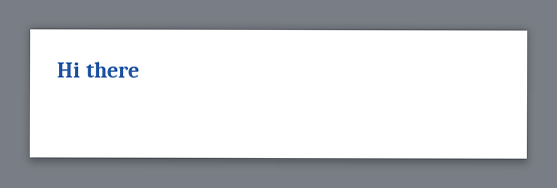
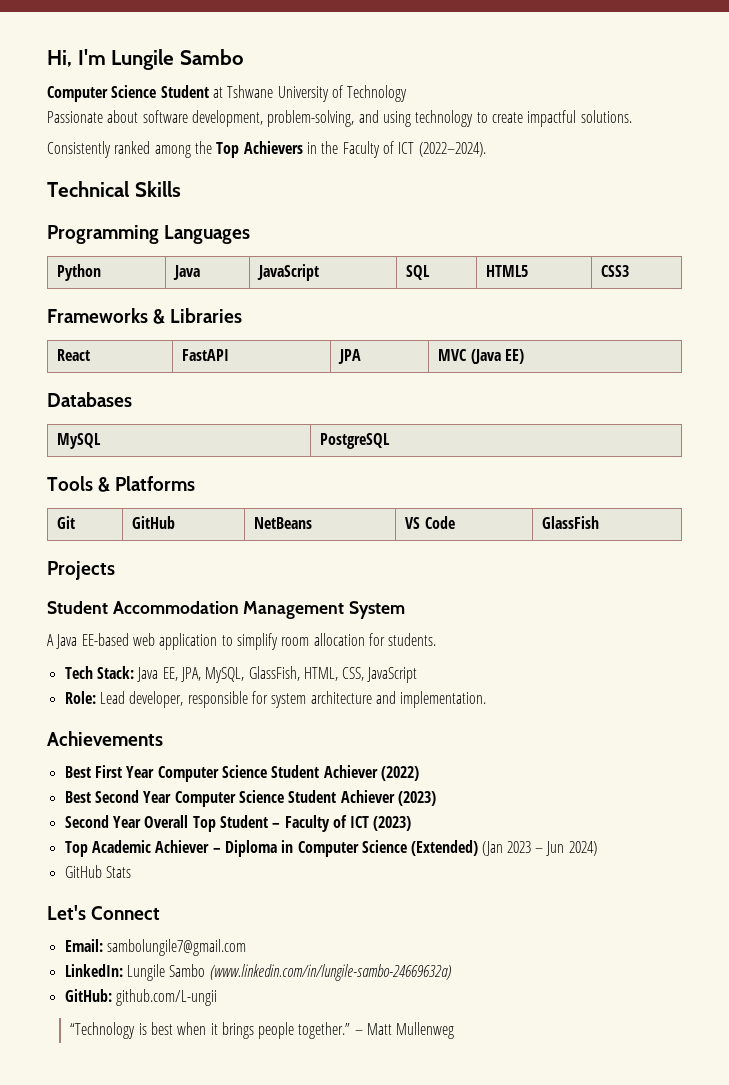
- Hi there
+ Hi, I'm Lungile Sambo
+ Computer Science Student at Tshwane University of Technology
+ Passionate about software development, problem-solving, and using technology to create impactful solutions.
+ Consistently ranked among the Top Achievers in the Faculty of ICT (2022–2024).
+ Technical Skills
+ Programming Languages
+ Python | Java | JavaScript | SQL | HTML5 | CSS3
+ Frameworks & Libraries
+ React | FastAPI | JPA | MVC (Java EE)
+ Databases
+ MySQL | PostgreSQL
+ Tools & Platforms
+ Git | GitHub | NetBeans | VS Code | GlassFish
+ Projects
+ Student Accommodation Management System
+ A Java EE-based web application to simplify room allocation for students.
+ Tech Stack: Java EE, JPA, MySQL, GlassFish, HTML, CSS, JavaScript
+ Role: Lead developer, responsible for system architecture and implementation.
+ Achievements
+ Best First Year Computer Science Student Achiever (2022)
+ Best Second Year Computer Science Student Achiever (2023)
+ Second Year Overall Top Student – Faculty of ICT (2023)
+ Top Academic Achiever – Diploma in Computer Science (Extended) (Jan 2023 – Jun 2024)
+ GitHub Stats
+ Let's Connect
+ Email: sambolungile7@gmail.com
+ LinkedIn: Lungile Sambo (www.linkedin.com/in/lungile-sambo-24669632a)
+ GitHub: github.com/L-ungii
+ “Technology is best when it brings people together.” – Matt Mullenweg

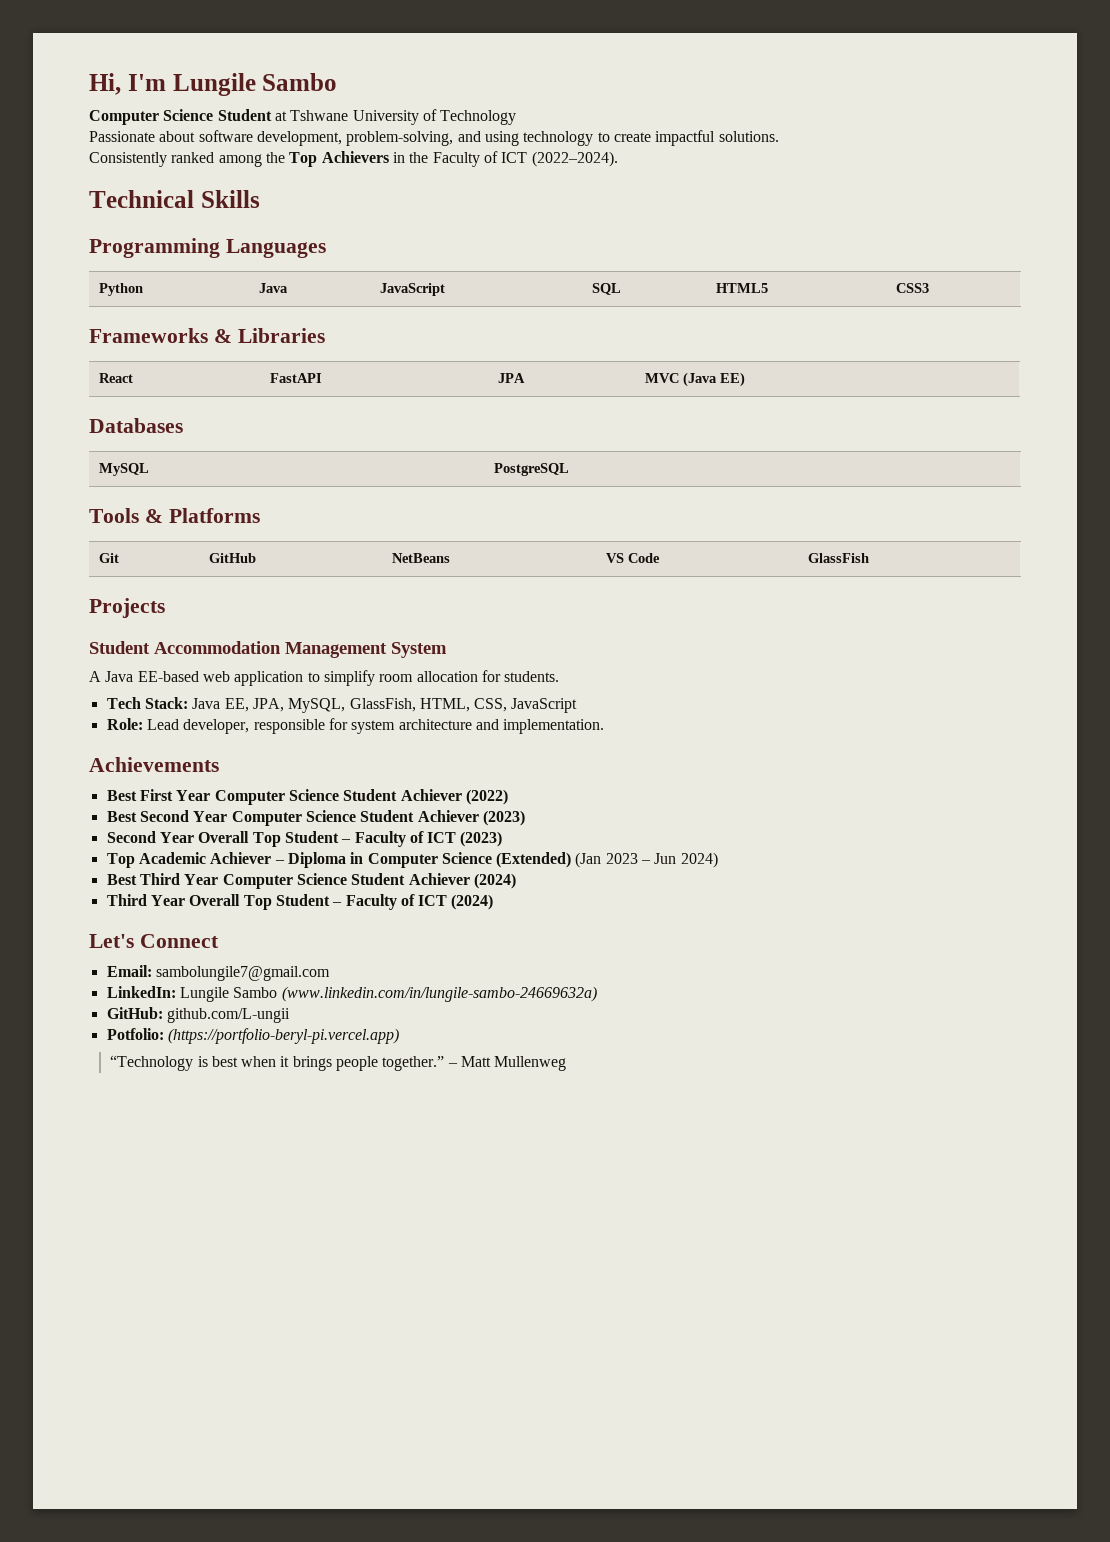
- GitHub Stats
+ Best Third Year Computer Science Student Achiever (2024)
+ Third Year Overall Top Student – Faculty of ICT (2024)
+ Potfolio: (https://portfolio-beryl-pi.vercel.app)

